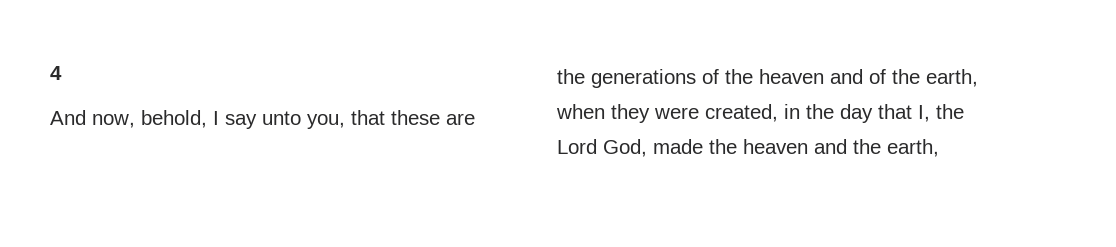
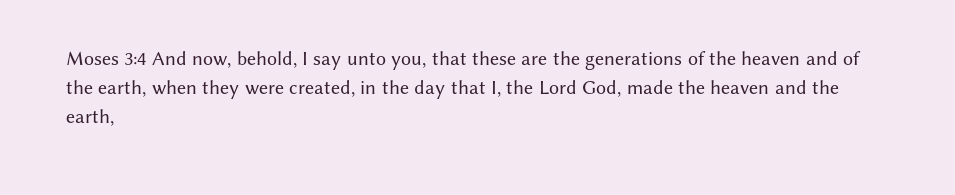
- 4
- And now, behold, I say unto you, that these are the generations of the heaven and of the earth, when they were created, in the day that I, the Lord God, made the heaven and the earth,
+ Moses 3:4 And now, behold, I say unto you, that these are the generations of the heaven and of the earth, when they were created, in the day that I, the Lord God, made the heaven and the earth,

